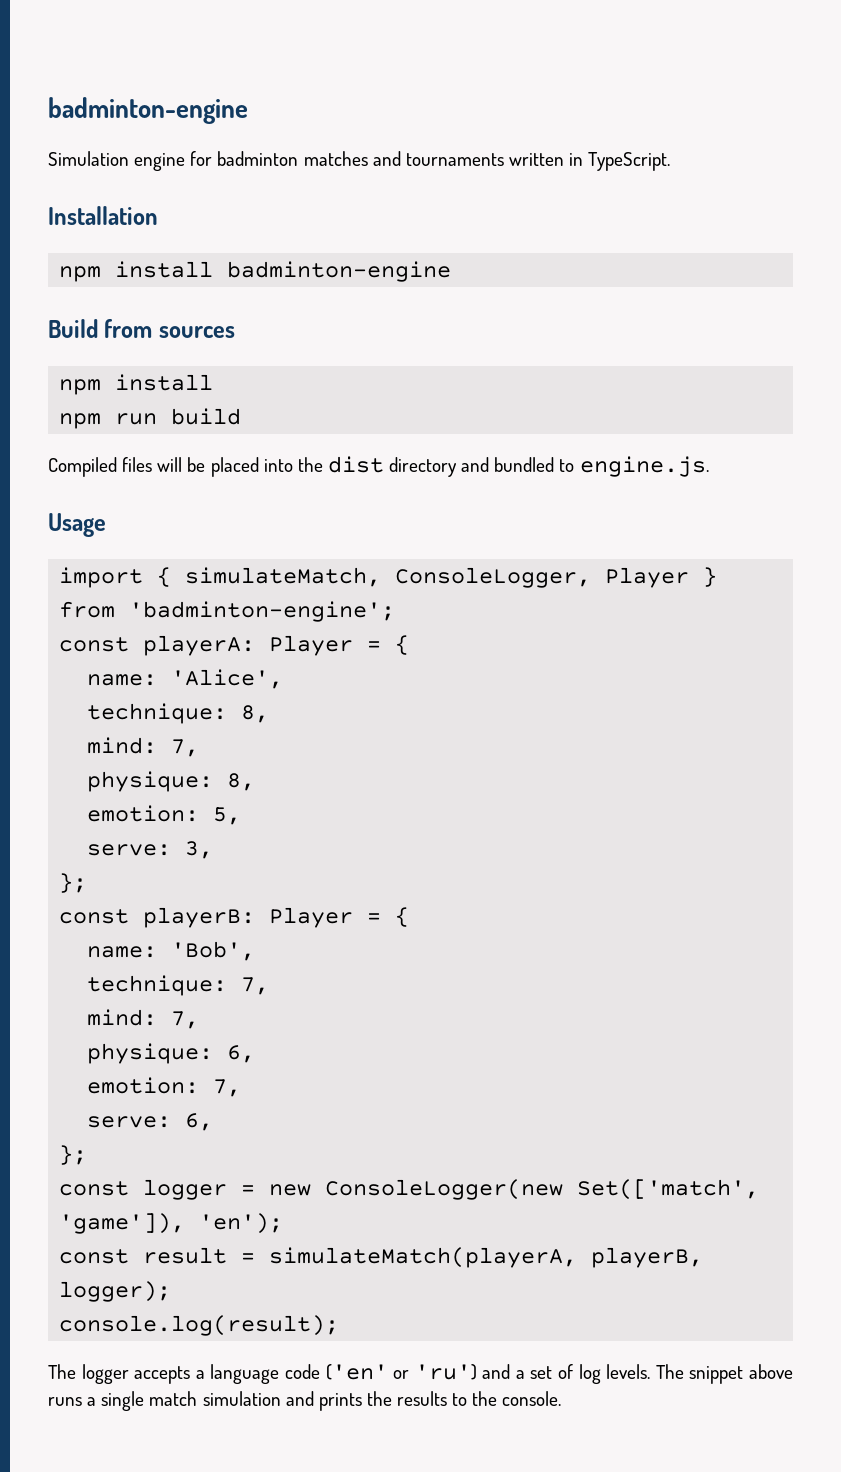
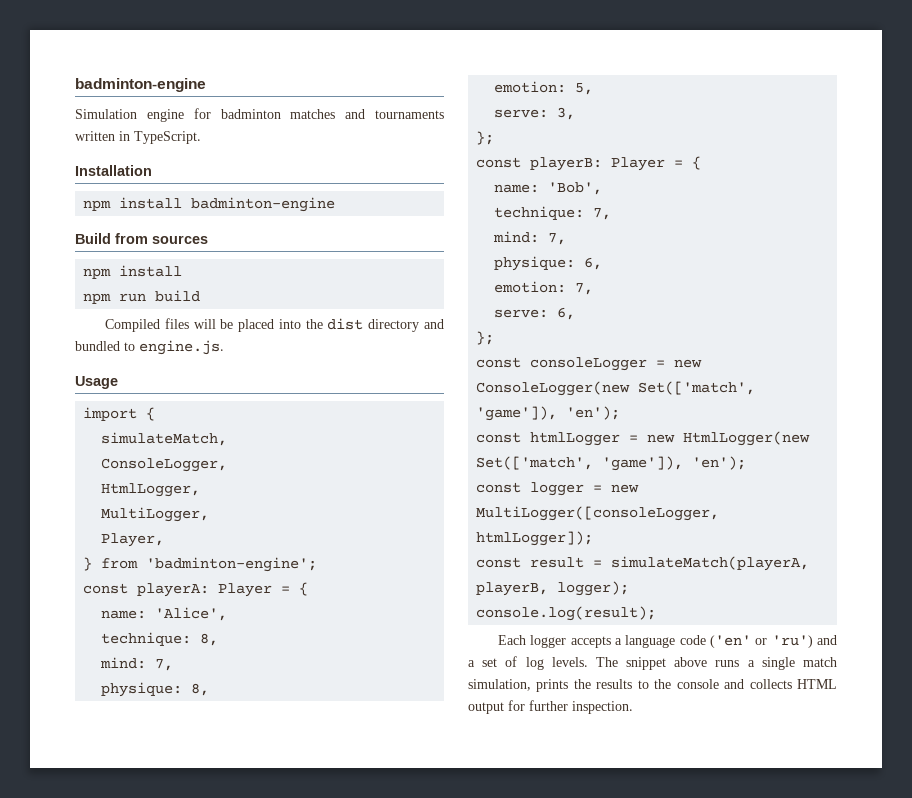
- import { simulateMatch, ConsoleLogger, Player } from 'badminton-engine';
+ import {
+ simulateMatch,
+ ConsoleLogger,
+ HtmlLogger,
+ MultiLogger,
+ Player,
+ } from 'badminton-engine';
- const logger = new ConsoleLogger(new Set(['match', 'game']), 'en');
+ const consoleLogger = new ConsoleLogger(new Set(['match', 'game']), 'en');
+ const htmlLogger = new HtmlLogger(new Set(['match', 'game']), 'en');
+ const logger = new MultiLogger([consoleLogger, htmlLogger]);
- The logger accepts a language code ('en' or 'ru') and a set of log levels.
+ Each logger accepts a language code ('en' or 'ru') and a set of log levels.
- The snippet above runs a single match simulation and prints the results to the console.
+ The snippet above runs a single match simulation, prints the results to the console and collects HTML output for further inspection.

